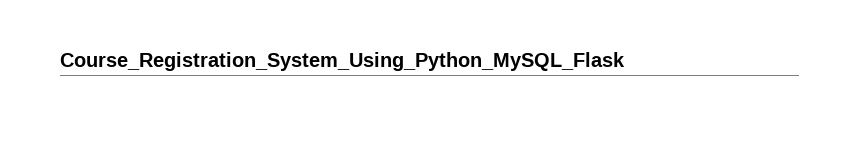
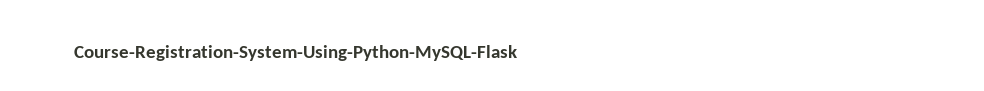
- Course_Registration_System_Using_Python_MySQL_Flask
+ Course-Registration-System-Using-Python-MySQL-Flask

